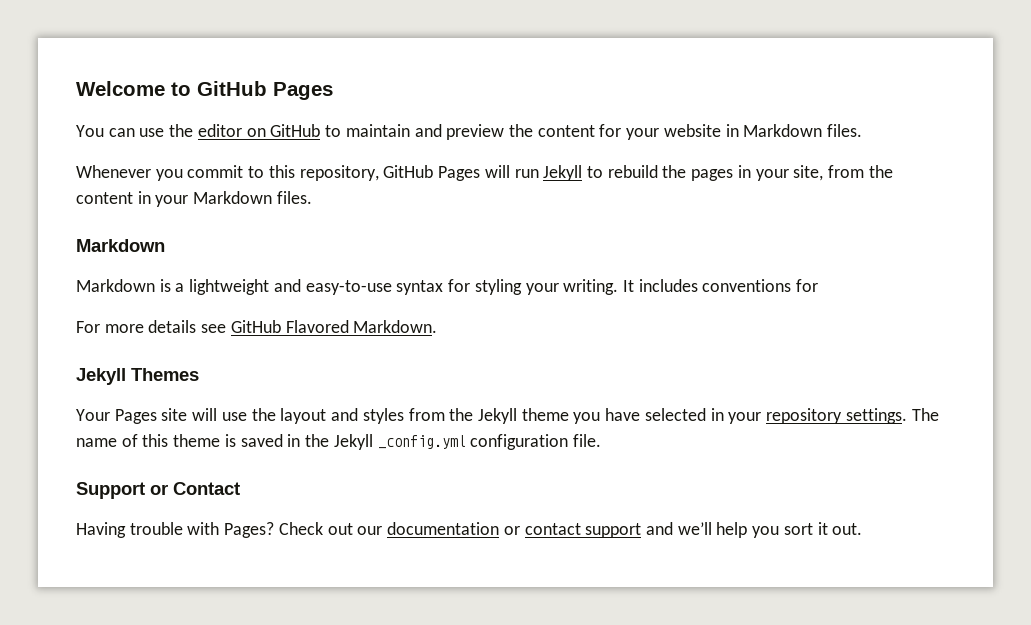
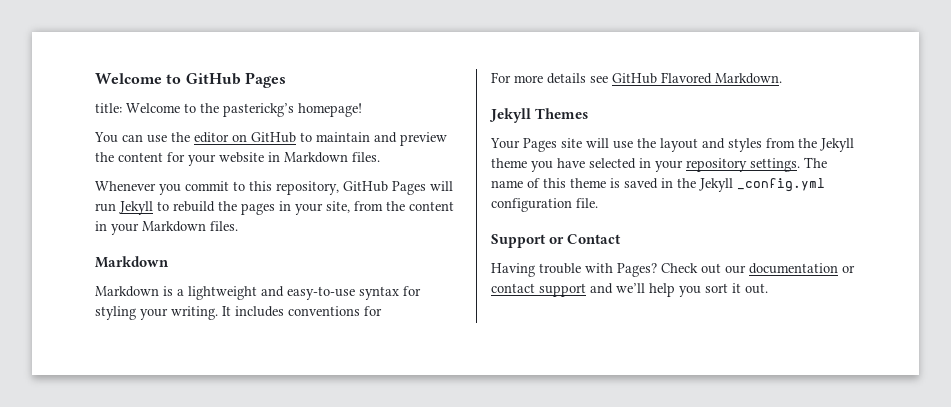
+ title: Welcome to the pasterickg’s homepage!

